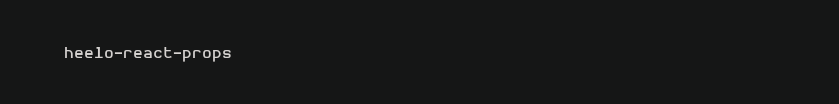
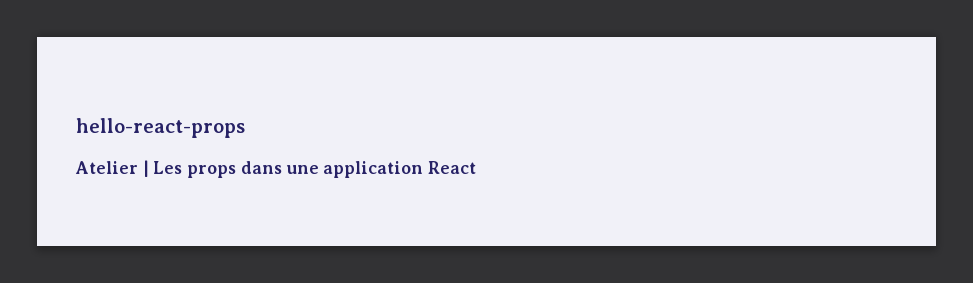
- heelo-react-props
+ hello-react-props
+ Atelier | Les props dans une application React

